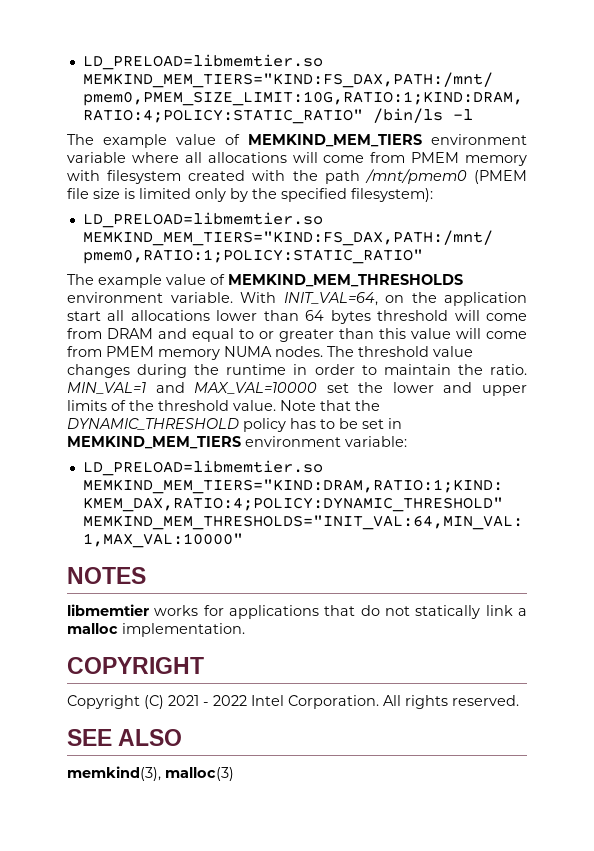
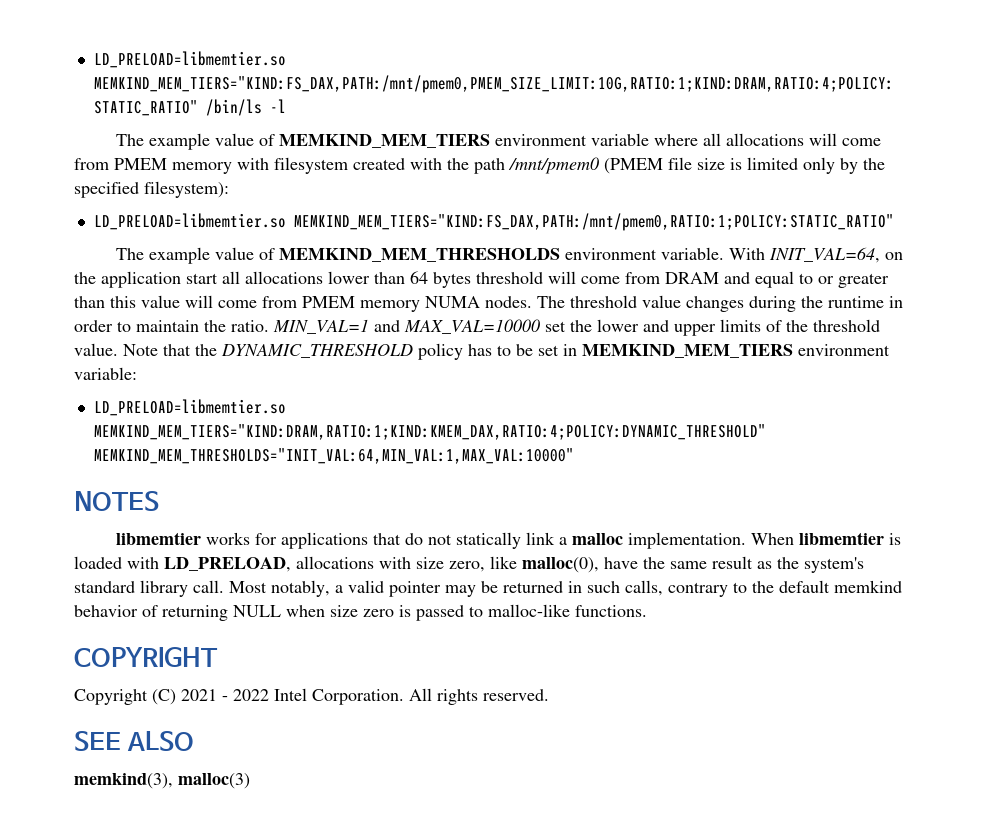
+ When libmemtier is loaded with LD_PRELOAD, allocations with size zero, like malloc(0), have the same result as the system's standard library call. Most notably, a valid pointer may be returned in such calls, contrary to the default memkind behavior of returning NULL when size zero is passed to malloc-like functions.

